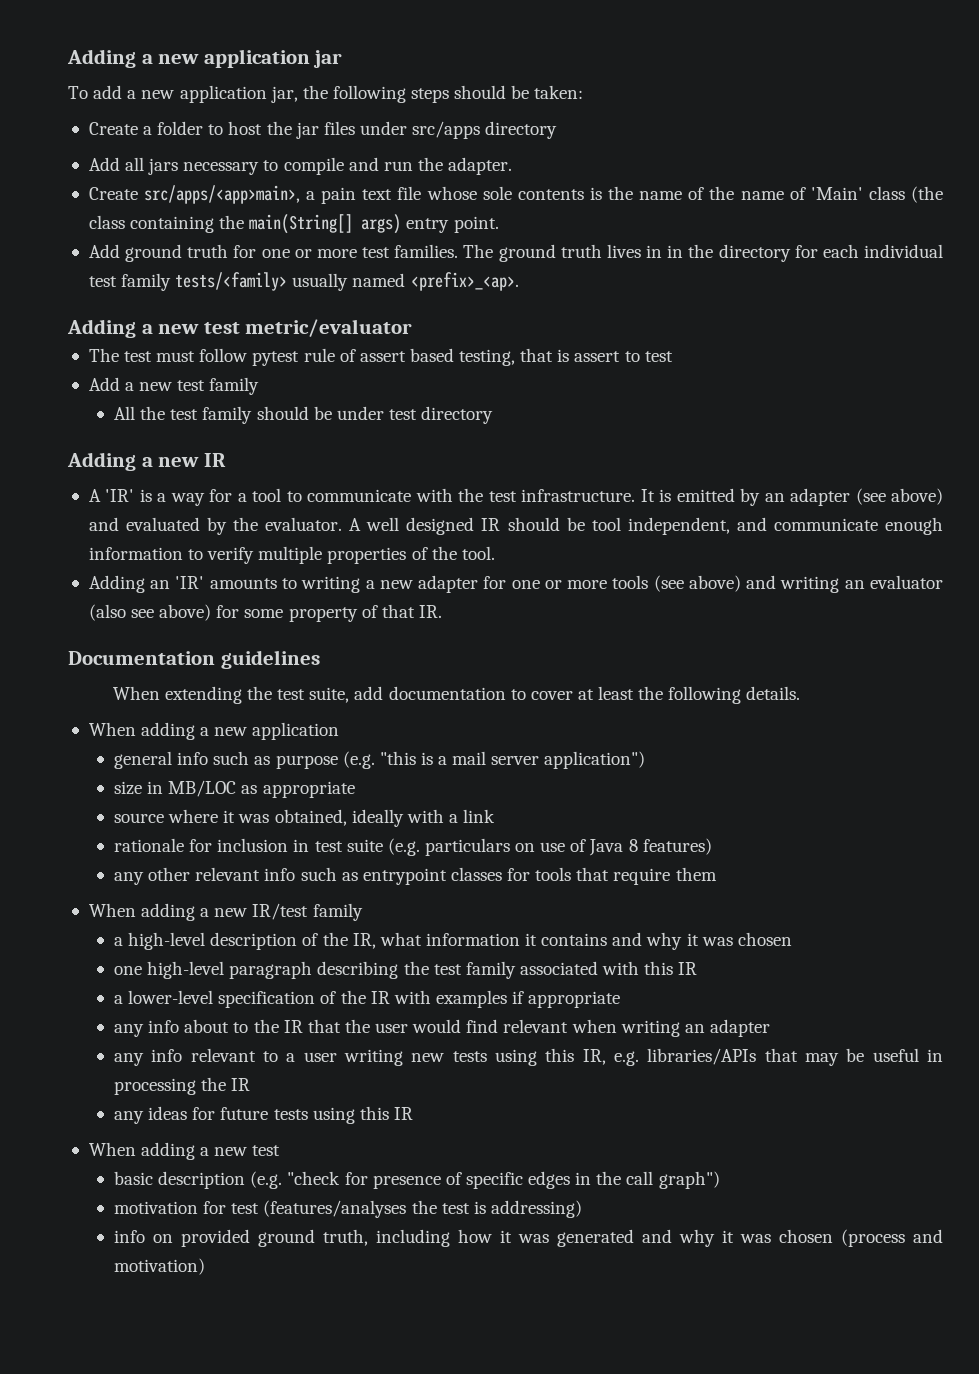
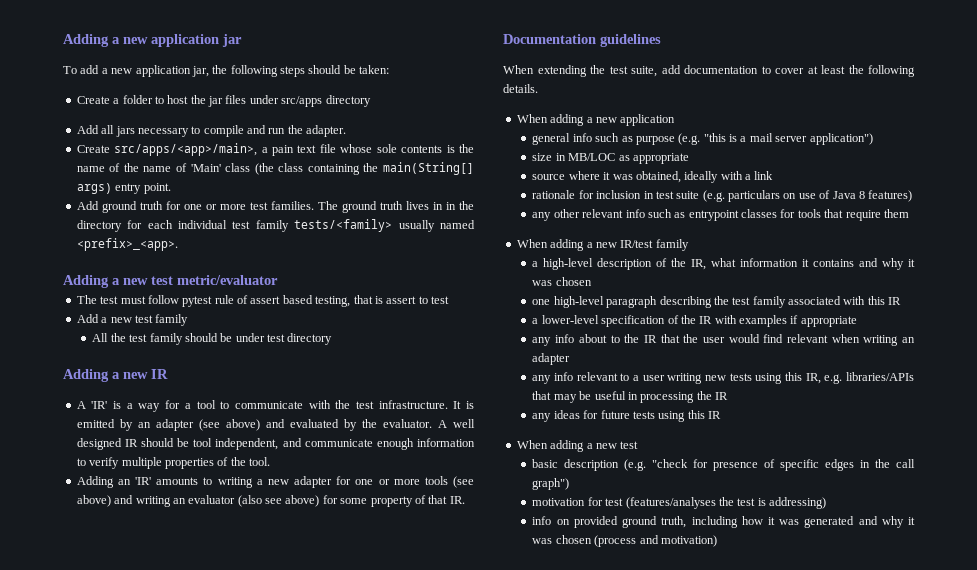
- Create src/apps/<app>main>, a pain text file whose sole contents is the name of the name of 'Main' class (the class containing the main(String[] args) entry point.
+ Create src/apps/<app>/main>, a pain text file whose sole contents is the name of the name of 'Main' class (the class containing the main(String[] args) entry point.
- The ground truth lives in in the directory for each individual test family tests/<family> usually named <prefix>_<ap>.
+ The ground truth lives in in the directory for each individual test family tests/<family> usually named <prefix>_<app>.

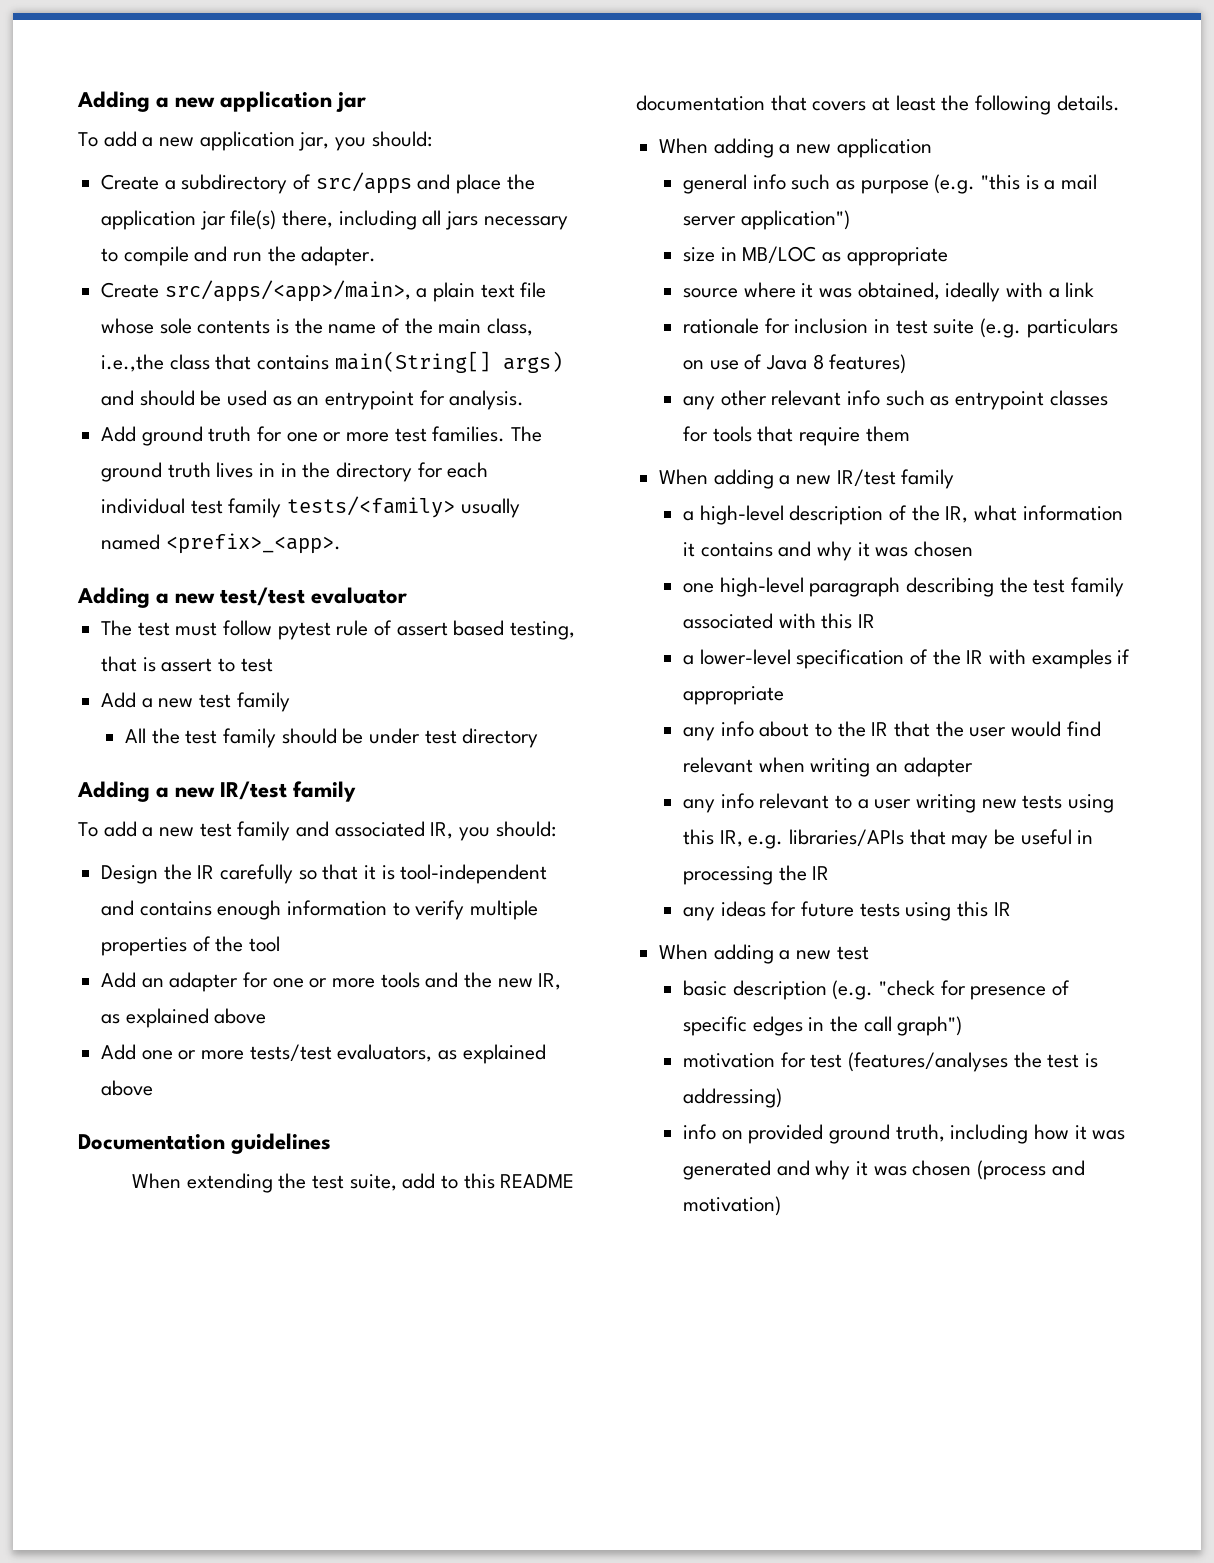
- To add a new application jar, the following steps should be taken:
- Create a folder to host the jar files under src/apps directory
- Add all jars necessary to compile and run the adapter.
+ To add a new application jar, you should:
+ Create a subdirectory of src/apps and place the application jar file(s) there, including all jars necessary to compile and run the adapter.
- Create src/apps/<app>/main>, a pain text file whose sole contents is the name of the name of 'Main' class (the class containing the main(String[] args) entry point.
+ Create src/apps/<app>/main>, a plain text file whose sole contents is the name of the main class, i.e.,the class that contains main(String[] args) and should be used as an entrypoint for analysis.
- Adding a new test metric/evaluator
+ Adding a new test/test evaluator
- Adding a new IR
- A 'IR' is a way for a tool to communicate with the test infrastructure. It is emitted by an adapter (see above) and evaluated by the evaluator. A well designed IR should be tool independent, and communicate enough information to verify multiple properties of the tool.
- Adding an 'IR' amounts to writing a new adapter for one or more tools (see above) and writing an evaluator (also see above) for some property of that IR.
+ Adding a new IR/test family
+ To add a new test family and associated IR, you should:
+ Design the IR carefully so that it is tool-independent and contains enough information to verify multiple properties of the tool
+ Add an adapter for one or more tools and the new IR, as explained above
+ Add one or more tests/test evaluators, as explained above
- When extending the test suite, add documentation to cover at least the following details.
+ When extending the test suite, add to this README documentation that covers at least the following details.

